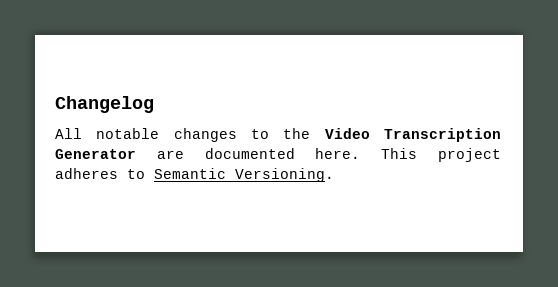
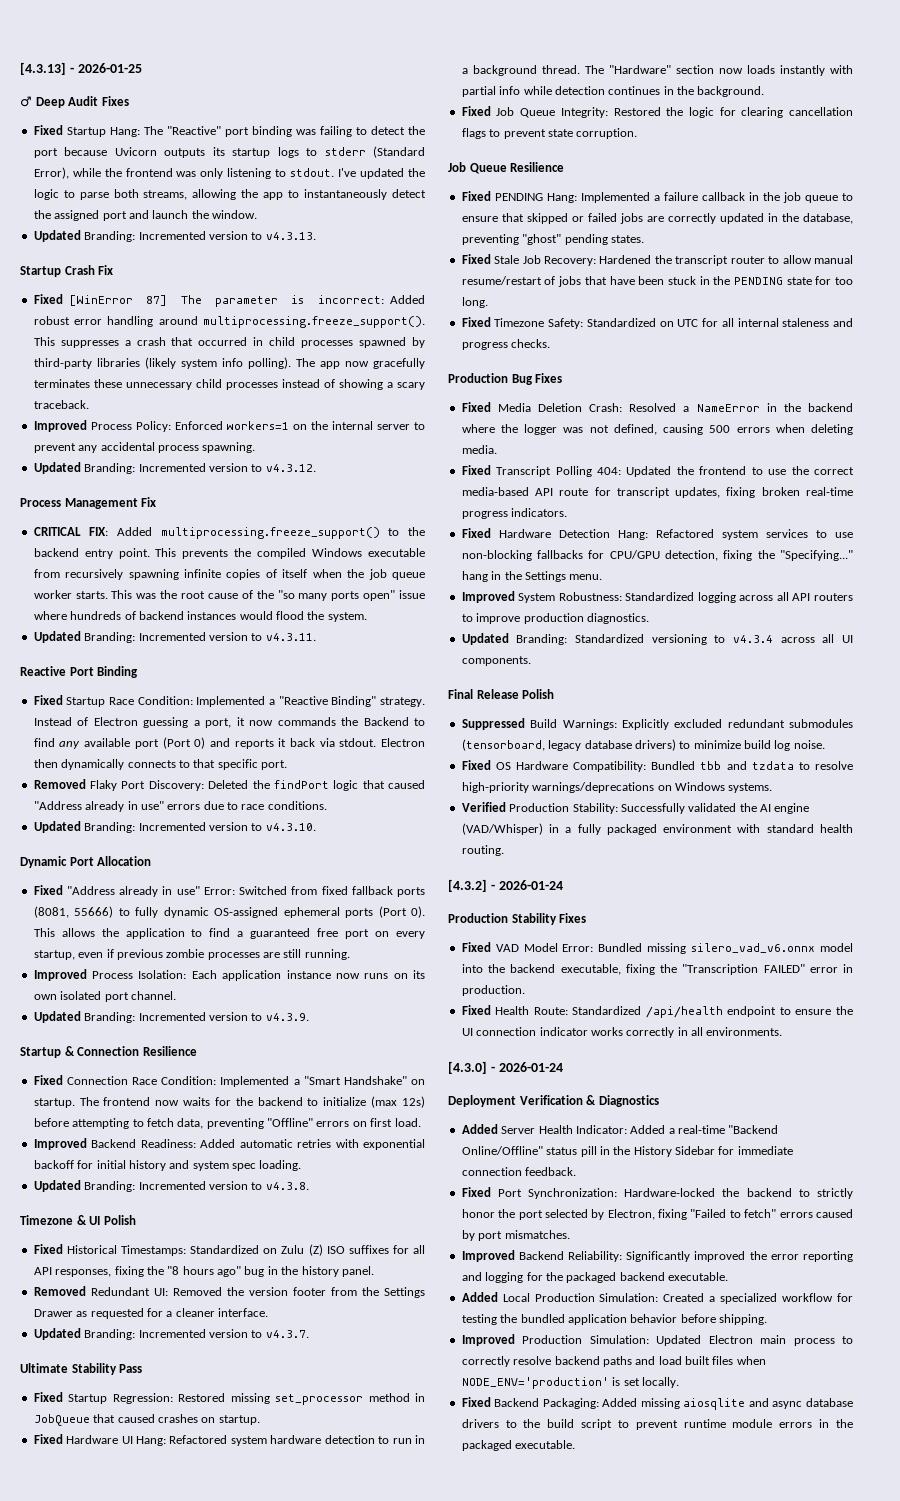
- Changelog
- All notable changes to the Video Transcription Generator are documented here. This project adheres to Semantic Versioning.
+ [4.3.13] - 2026-01-25
+ ♂ Deep Audit Fixes
+ Fixed Startup Hang: The "Reactive" port binding was failing to detect the port because Uvicorn outputs its startup logs to stderr (Standard Error), while the frontend was only listening to stdout. I've updated the logic to parse both streams, allowing the app to instantaneously detect the assigned port and launch the window.
+ Updated Branding: Incremented version to v4.3.13.
+ Startup Crash Fix
+ Fixed [WinError 87] The parameter is incorrect: Added robust error handling around multiprocessing.freeze_support(). This suppresses a crash that occurred in child processes spawned by third-party libraries (likely system info polling). The app now gracefully terminates these unnecessary child processes instead of showing a scary traceback.
+ Improved Process Policy: Enforced workers=1 on the internal server to prevent any accidental process spawning.
+ Updated Branding: Incremented version to v4.3.12.
+ Process Management Fix
+ CRITICAL FIX: Added multiprocessing.freeze_support() to the backend entry point. This prevents the compiled Windows executable from recursively spawning infinite copies of itself when the job queue worker starts. This was the root cause of the "so many ports open" issue where hundreds of backend instances would flood the system.
+ Updated Branding: Incremented version to v4.3.11.
+ Reactive Port Binding
+ Fixed Startup Race Condition: Implemented a "Reactive Binding" strategy. Instead of Electron guessing a port, it now commands the Backend to find any available port (Port 0) and reports it back via stdout. Electron then dynamically connects to that specific port.
+ Removed Flaky Port Discovery: Deleted the findPort logic that caused "Address already in use" errors due to race conditions.
+ Updated Branding: Incremented version to v4.3.10.
+ Dynamic Port Allocation
+ Fixed "Address already in use" Error: Switched from fixed fallback ports (8081, 55666) to fully dynamic OS-assigned ephemeral ports (Port 0). This allows the application to find a guaranteed free port on every startup, even if previous zombie processes are still running.
+ Improved Process Isolation: Each application instance now runs on its own isolated port channel.
+ Updated Branding: Incremented version to v4.3.9.
+ Startup & Connection Resilience
+ Fixed Connection Race Condition: Implemented a "Smart Handshake" on startup. The frontend now waits for the backend to initialize (max 12s) before attempting to fetch data, preventing "Offline" errors on first load.
+ Improved Backend Readiness: Added automatic retries with exponential backoff for initial history and system spec loading.
+ Updated Branding: Incremented version to v4.3.8.
+ Timezone & UI Polish
+ Fixed Historical Timestamps: Standardized on Zulu (Z) ISO suffixes for all API responses, fixing the "8 hours ago" bug in the history panel.
+ Removed Redundant UI: Removed the version footer from the Settings Drawer as requested for a cleaner interface.
+ Updated Branding: Incremented version to v4.3.7.
+ Ultimate Stability Pass
+ Fixed Startup Regression: Restored missing set_processor method in JobQueue that caused crashes on startup.
+ Fixed Hardware UI Hang: Refactored system hardware detection to run in a background thread. The "Hardware" section now loads instantly with partial info while detection continues in the background.
+ Fixed Job Queue Integrity: Restored the logic for clearing cancellation flags to prevent state corruption.
+ Job Queue Resilience
+ Fixed PENDING Hang: Implemented a failure callback in the job queue to ensure that skipped or failed jobs are correctly updated in the database, preventing "ghost" pending states.
+ Fixed Stale Job Recovery: Hardened the transcript router to allow manual resume/restart of jobs that have been stuck in the PENDING state for too long.
+ Fixed Timezone Safety: Standardized on UTC for all internal staleness and progress checks.
+ Production Bug Fixes
+ Fixed Media Deletion Crash: Resolved a NameError in the backend where the logger was not defined, causing 500 errors when deleting media.
+ Fixed Transcript Polling 404: Updated the frontend to use the correct media-based API route for transcript updates, fixing broken real-time progress indicators.
+ Fixed Hardware Detection Hang: Refactored system services to use non-blocking fallbacks for CPU/GPU detection, fixing the "Specifying..." hang in the Settings menu.
+ Improved System Robustness: Standardized logging across all API routers to improve production diagnostics.
+ Updated Branding: Standardized versioning to v4.3.4 across all UI components.
+ Final Release Polish
+ Suppressed Build Warnings: Explicitly excluded redundant submodules (tensorboard, legacy database drivers) to minimize build log noise.
+ Fixed OS Hardware Compatibility: Bundled tbb and tzdata to resolve high-priority warnings/deprecations on Windows systems.
+ Verified Production Stability: Successfully validated the AI engine (VAD/Whisper) in a fully packaged environment with standard health routing.
+ [4.3.2] - 2026-01-24
+ Production Stability Fixes
+ Fixed VAD Model Error: Bundled missing silero_vad_v6.onnx model into the backend executable, fixing the "Transcription FAILED" error in production.
+ Fixed Health Route: Standardized /api/health endpoint to ensure the UI connection indicator works correctly in all environments.
+ [4.3.0] - 2026-01-24
+ Deployment Verification & Diagnostics
+ Added Server Health Indicator: Added a real-time "Backend Online/Offline" status pill in the History Sidebar for immediate connection feedback.
+ Fixed Port Synchronization: Hardware-locked the backend to strictly honor the port selected by Electron, fixing "Failed to fetch" errors caused by port mismatches.
+ Improved Backend Reliability: Significantly improved the error reporting and logging for the packaged backend executable.
+ Added Local Production Simulation: Created a specialized workflow for testing the bundled application behavior before shipping.
+ Improved Production Simulation: Updated Electron main process to correctly resolve backend paths and load built files when NODE_ENV='production' is set locally.
+ Fixed Backend Packaging: Added missing aiosqlite and async database drivers to the build script to prevent runtime module errors in the packaged executable.

